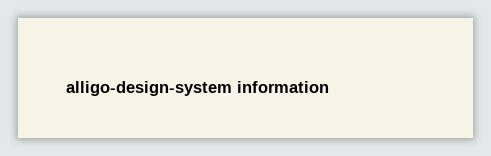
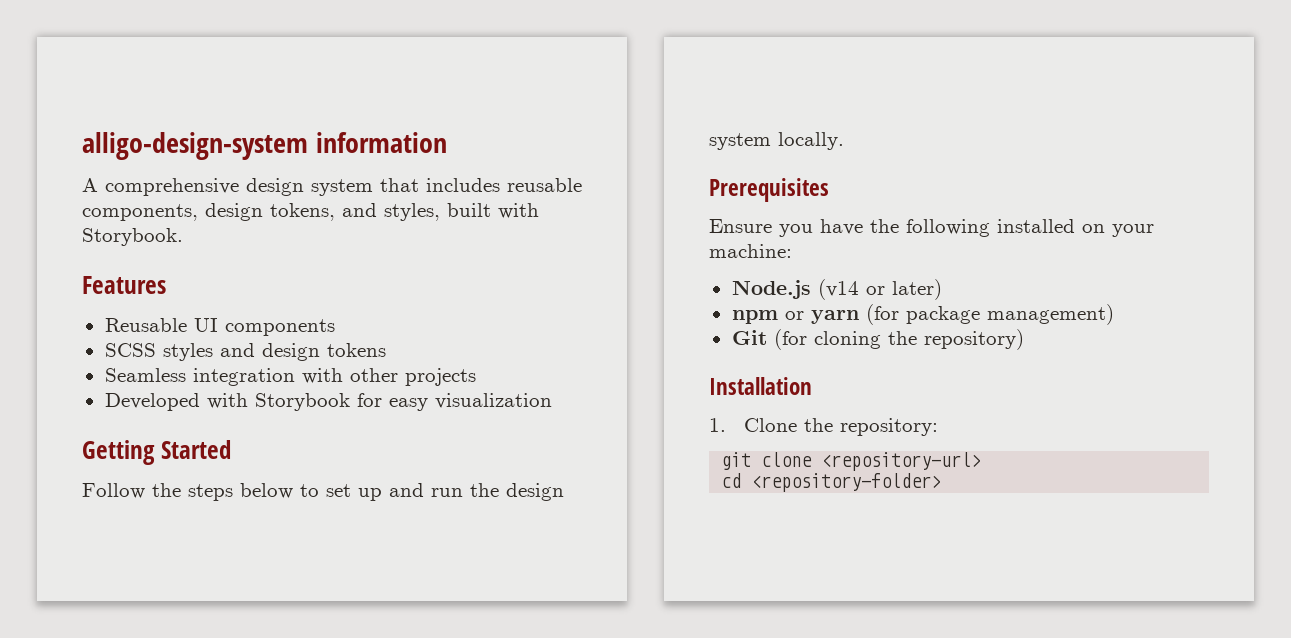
+ A comprehensive design system that includes reusable components, design tokens, and styles, built with Storybook.
+ Features
+ Reusable UI components
+ SCSS styles and design tokens
+ Seamless integration with other projects
+ Developed with Storybook for easy visualization
+ Getting Started
+ Follow the steps below to set up and run the design system locally.
+ Prerequisites
+ Ensure you have the following installed on your machine:
+ Node.js (v14 or later)
+ npm or yarn (for package management)
+ Git (for cloning the repository)
+ Installation
+ 1. Clone the repository:
+ git clone <repository-url>
+ cd <repository-folder>

